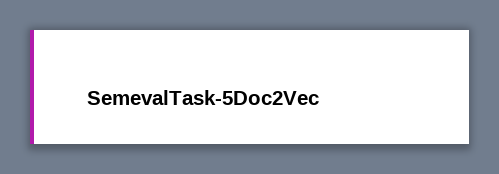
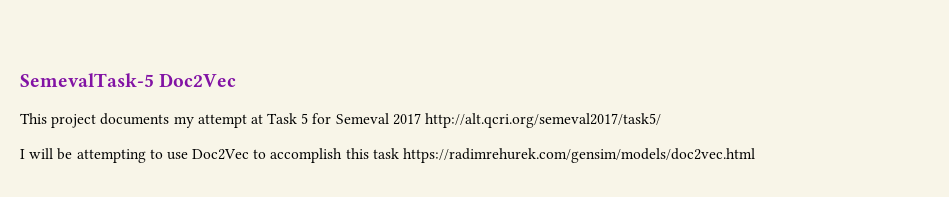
- SemevalTask-5Doc2Vec
+ SemevalTask-5 Doc2Vec
+ This project documents my attempt at Task 5 for Semeval 2017 http://alt.qcri.org/semeval2017/task5/
+ I will be attempting to use Doc2Vec to accomplish this task https://radimrehurek.com/gensim/models/doc2vec.html

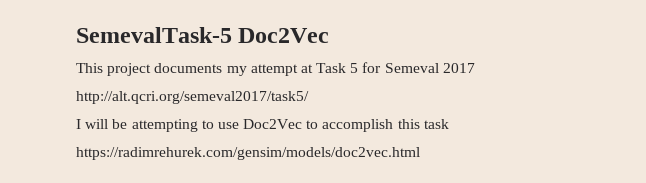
- This project documents my attempt at Task 5 for Semeval 2017 http://alt.qcri.org/semeval2017/task5/
+ This project documents my attempt at Task 5 for Semeval 2017
+ http://alt.qcri.org/semeval2017/task5/
- I will be attempting to use Doc2Vec to accomplish this task https://radimrehurek.com/gensim/models/doc2vec.html
+ I will be attempting to use Doc2Vec to accomplish this task
+ https://radimrehurek.com/gensim/models/doc2vec.html

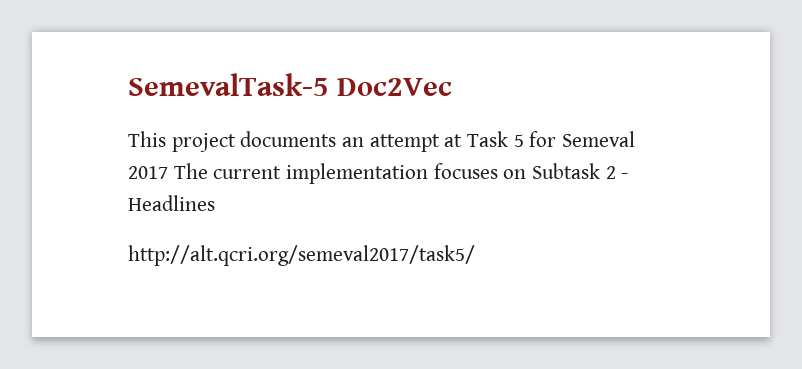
- This project documents my attempt at Task 5 for Semeval 2017
+ This project documents an attempt at Task 5 for Semeval 2017 The current implementation focuses on Subtask 2 - Headlines
  http://alt.qcri.org/semeval2017/task5/
- I will be attempting to use Doc2Vec to accomplish this task
- https://radimrehurek.com/gensim/models/doc2vec.html

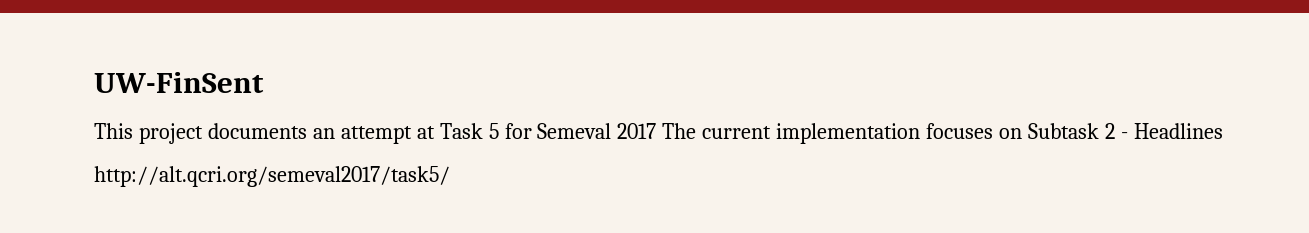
- SemevalTask-5 Doc2Vec
+ UW-FinSent

